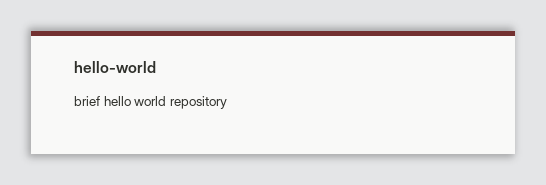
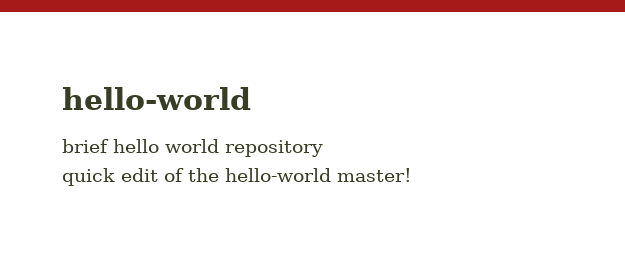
+ quick edit of the hello-world master!

